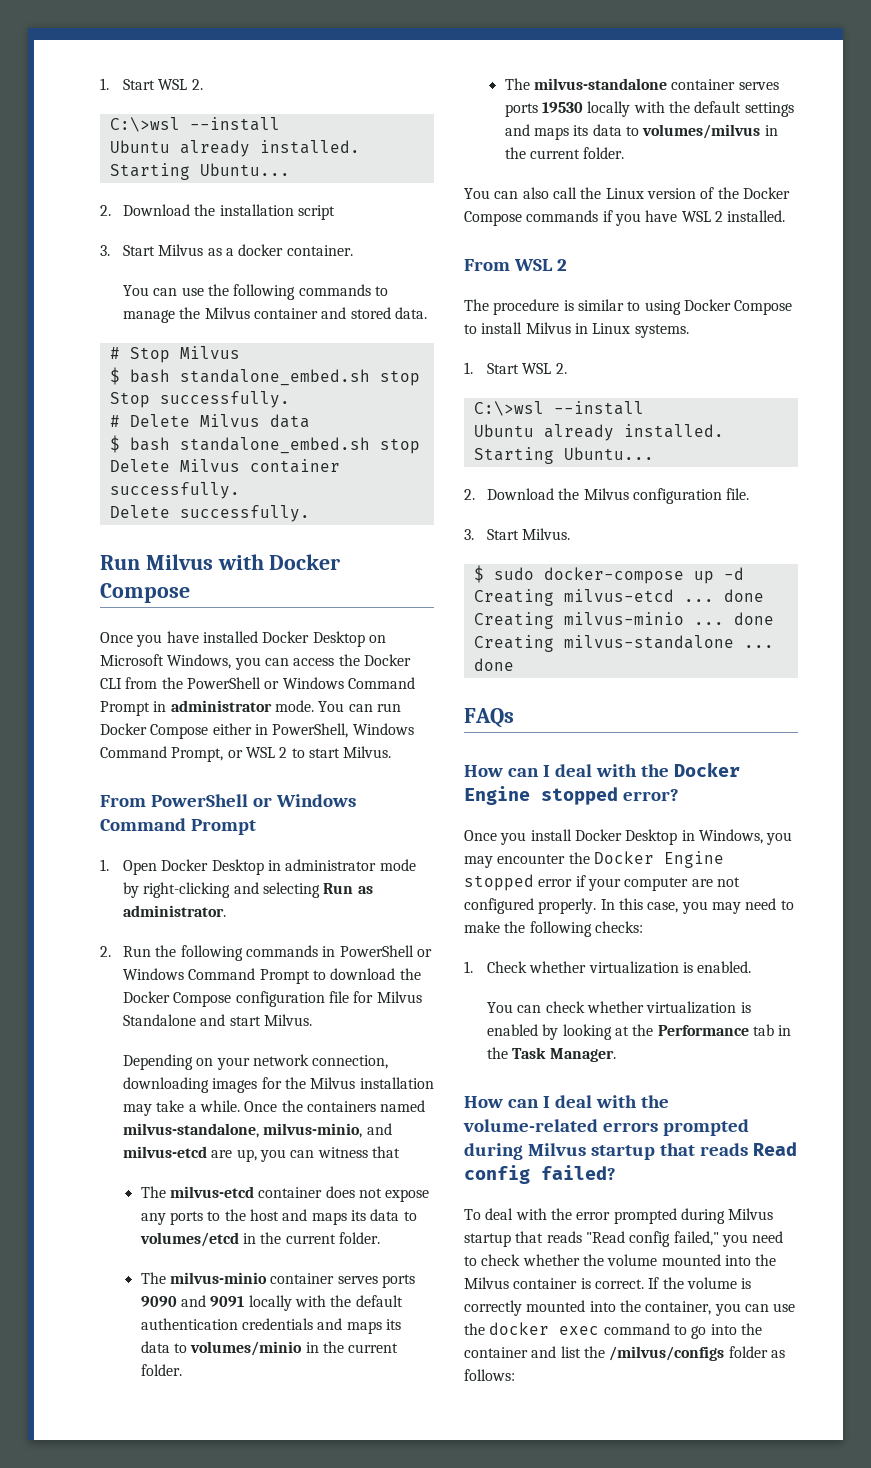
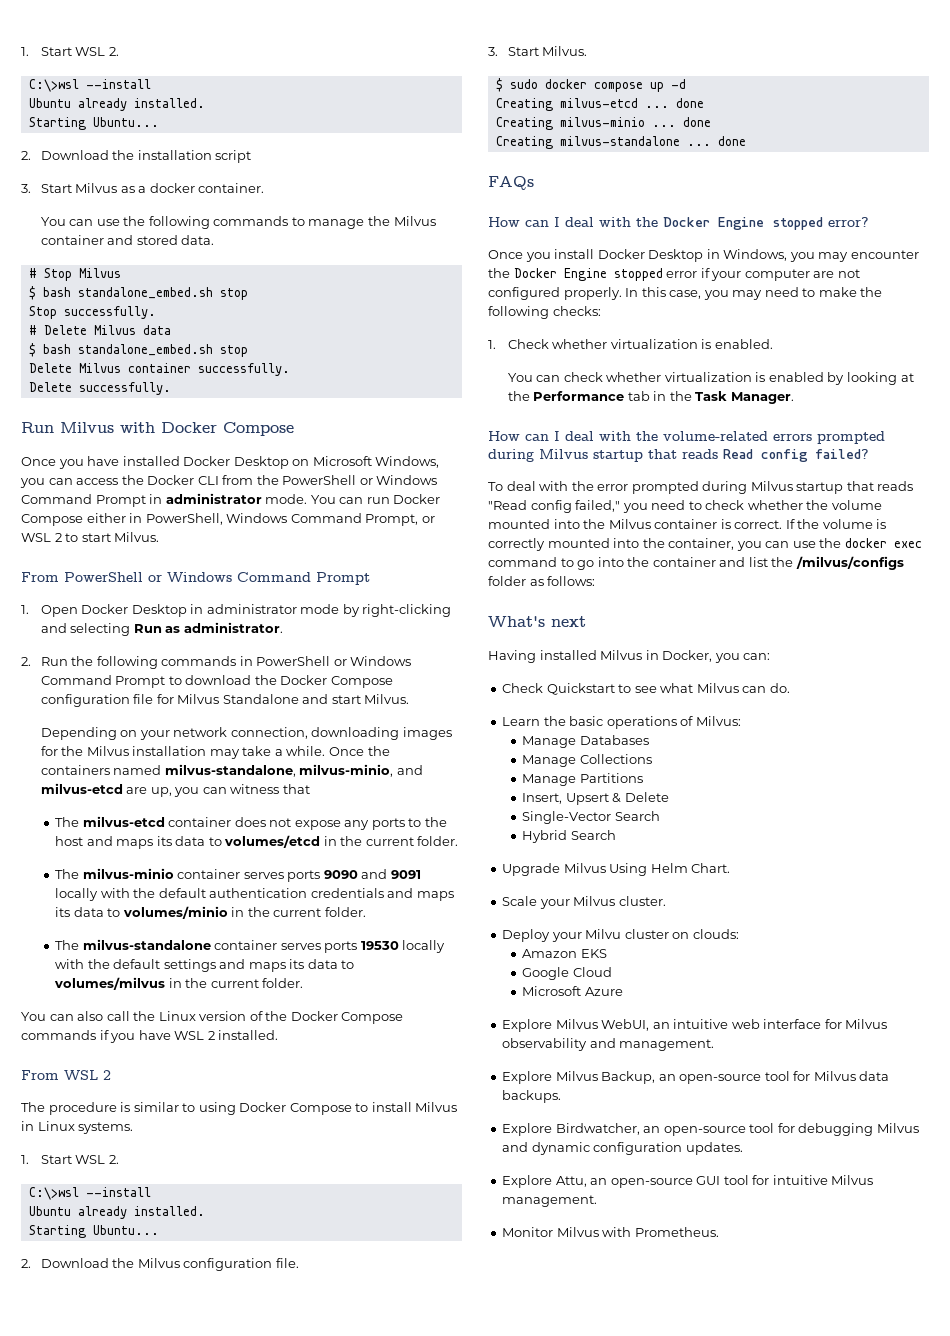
- $ sudo docker-compose up -d
+ $ sudo docker compose up -d
+ What's next
+ Having installed Milvus in Docker, you can:
+ Check Quickstart to see what Milvus can do.
+ Learn the basic operations of Milvus:
+ Manage Databases
+ Manage Collections
+ Manage Partitions
+ Insert, Upsert & Delete
+ Single-Vector Search
+ Hybrid Search
+ Upgrade Milvus Using Helm Chart.
+ Scale your Milvus cluster.
+ Deploy your Milvu cluster on clouds:
+ Amazon EKS
+ Google Cloud
+ Microsoft Azure
+ Explore Milvus WebUI, an intuitive web interface for Milvus observability and management.
+ Explore Milvus Backup, an open-source tool for Milvus data backups.
+ Explore Birdwatcher, an open-source tool for debugging Milvus and dynamic configuration updates.
+ Explore Attu, an open-source GUI tool for intuitive Milvus management.
+ Monitor Milvus with Prometheus.

